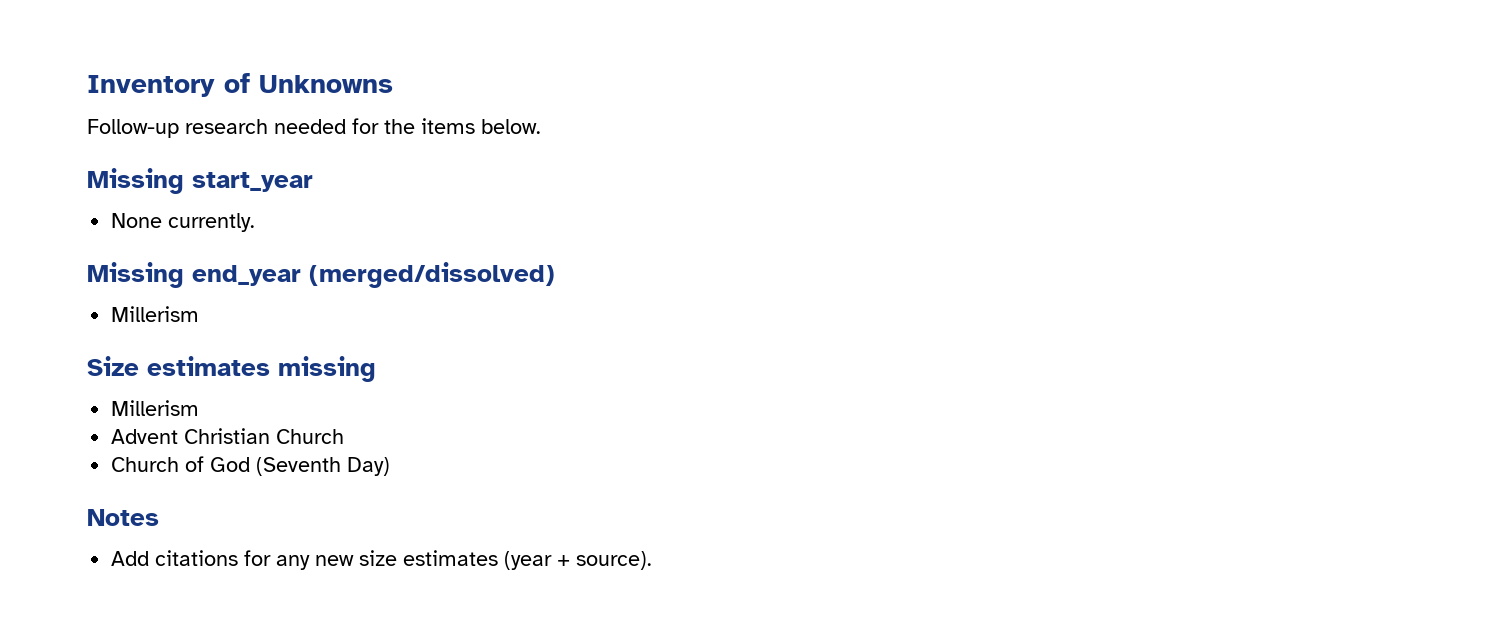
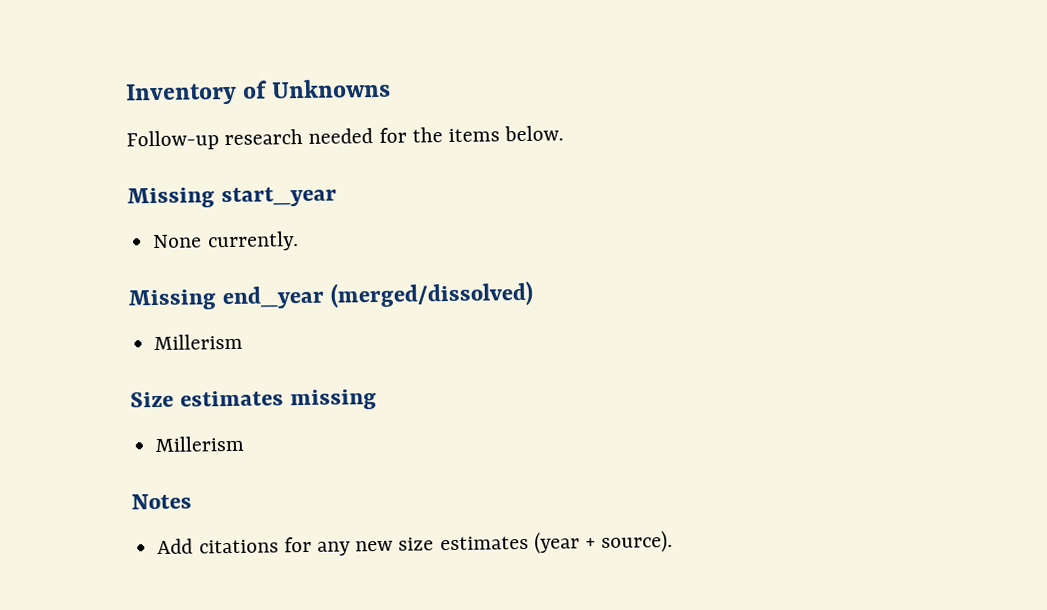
- Advent Christian Church
- Church of God (Seventh Day)

